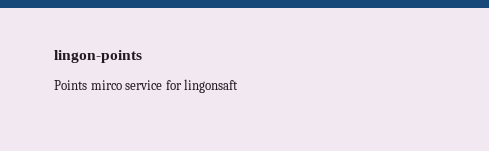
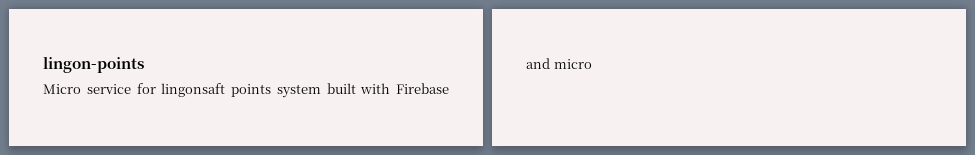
- Points mirco service for lingonsaft
+ Micro service for lingonsaft points system built with Firebase and micro

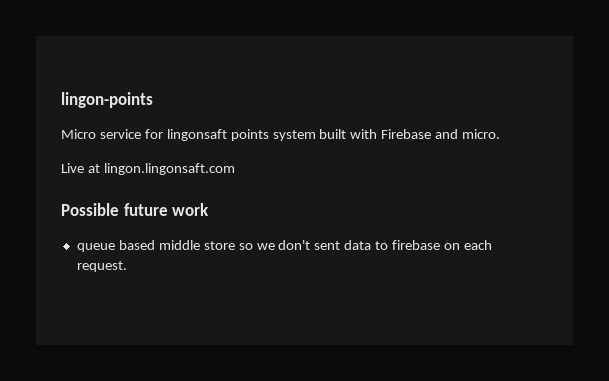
- Micro service for lingonsaft points system built with Firebase and micro
+ Micro service for lingonsaft points system built with Firebase and micro.
+ Live at lingon.lingonsaft.com
+ Possible future work
+ queue based middle store so we don't sent data to firebase on each request.

